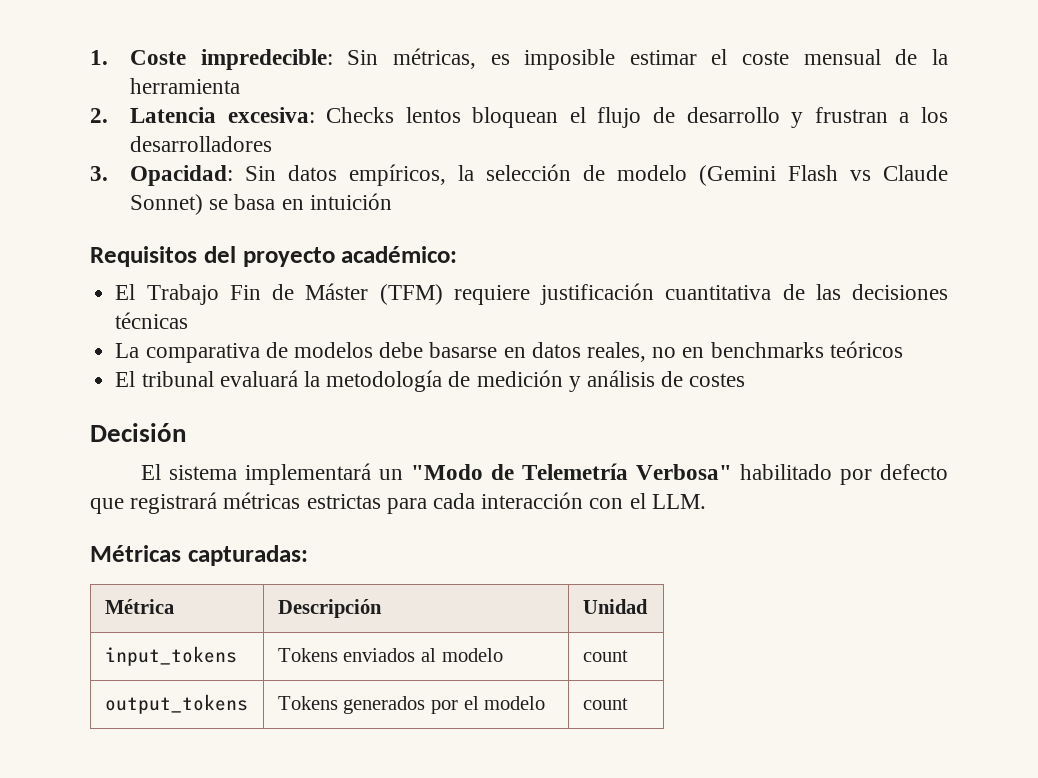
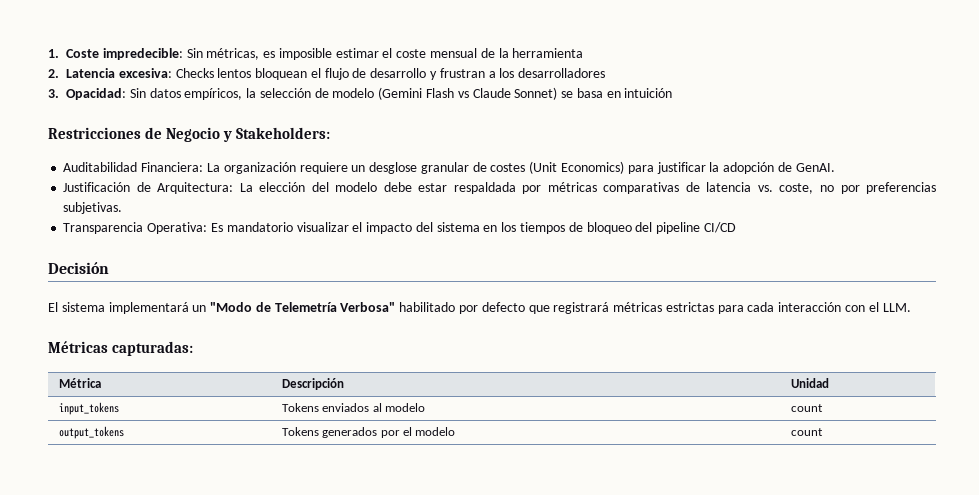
- Requisitos del proyecto académico:
- El Trabajo Fin de Máster (TFM) requiere justificación cuantitativa de las decisiones técnicas
- La comparativa de modelos debe basarse en datos reales, no en benchmarks teóricos
- El tribunal evaluará la metodología de medición y análisis de costes
+ Restricciones de Negocio y Stakeholders:
+ Auditabilidad Financiera: La organización requiere un desglose granular de costes (Unit Economics) para justificar la adopción de GenAI.
+ Justificación de Arquitectura: La elección del modelo debe estar respaldada por métricas comparativas de latencia vs. coste, no por preferencias subjetivas.
+ Transparencia Operativa: Es mandatorio visualizar el impacto del sistema en los tiempos de bloqueo del pipeline CI/CD

